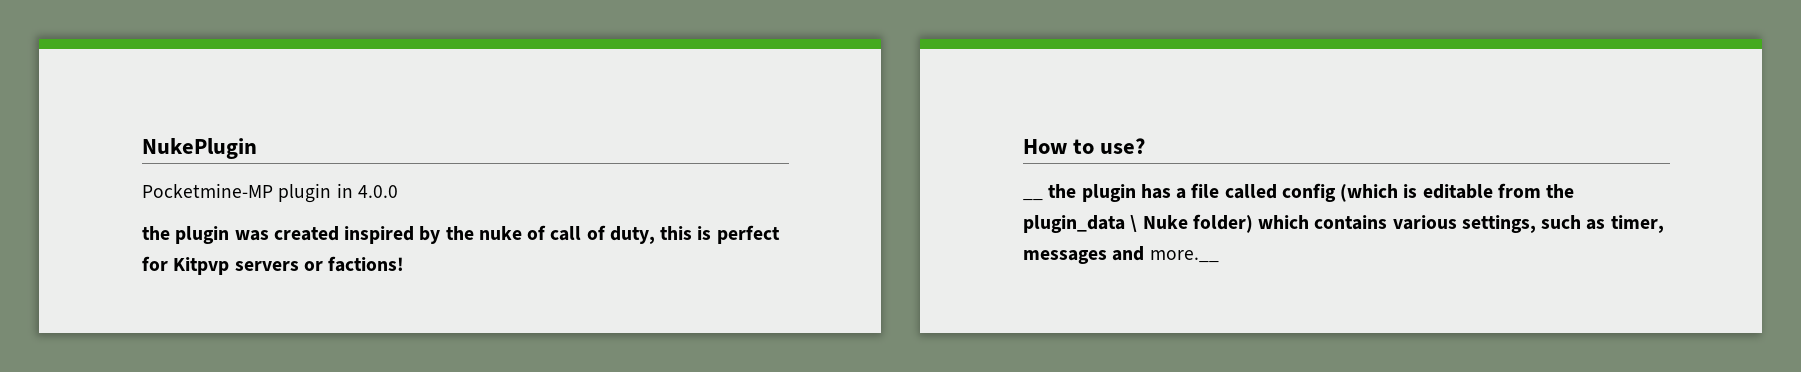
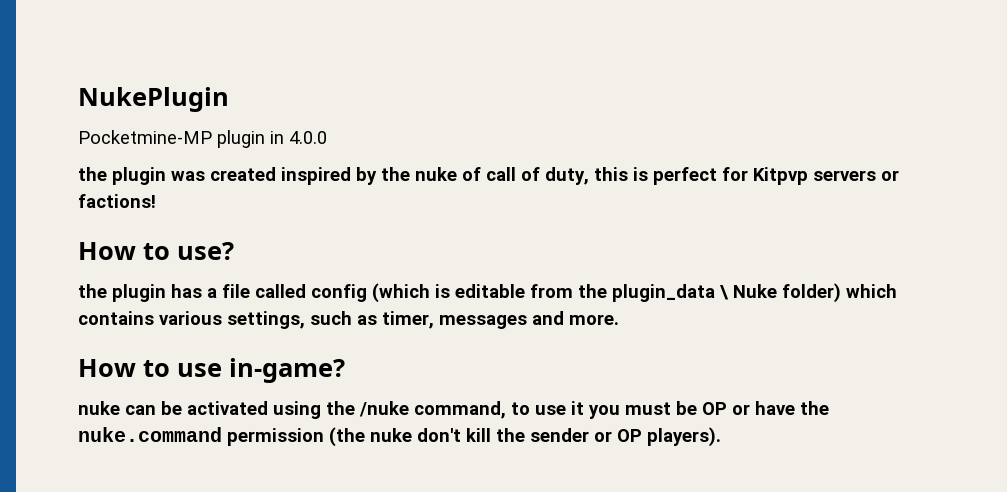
- __ the plugin has a file called config (which is editable from the plugin_data \ Nuke folder) which contains various settings, such as timer, messages and more.__
+ the plugin has a file called config (which is editable from the plugin_data \ Nuke folder) which contains various settings, such as timer, messages and more.
+ How to use in-game?
+ nuke can be activated using the /nuke command, to use it you must be OP or have the nuke.command permission (the nuke don't kill the sender or OP players).

